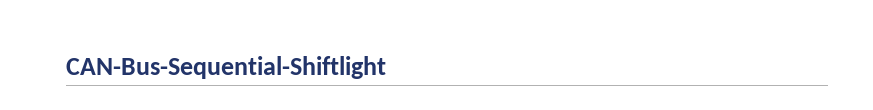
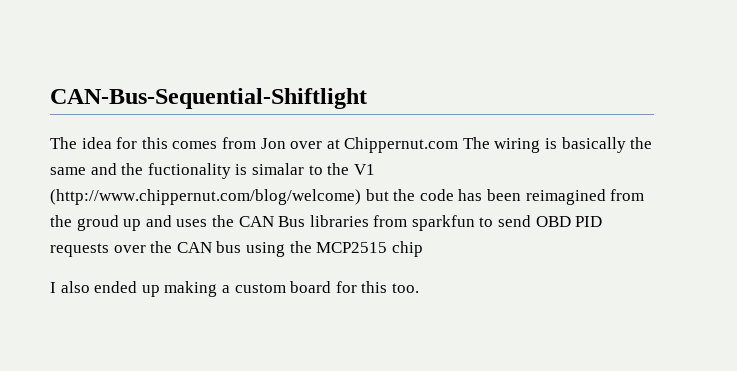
+ The idea for this comes from Jon over at Chippernut.com The wiring is basically the same and the fuctionality is simalar to the V1 (http://www.chippernut.com/blog/welcome) but the code has been reimagined from the groud up and uses the CAN Bus libraries from sparkfun to send OBD PID requests over the CAN bus using the MCP2515 chip
+ I also ended up making a custom board for this too.

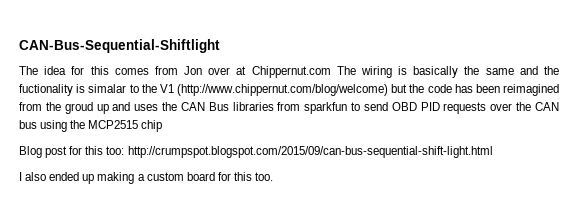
+ Blog post for this too: http://crumpspot.blogspot.com/2015/09/can-bus-sequential-shift-light.html

